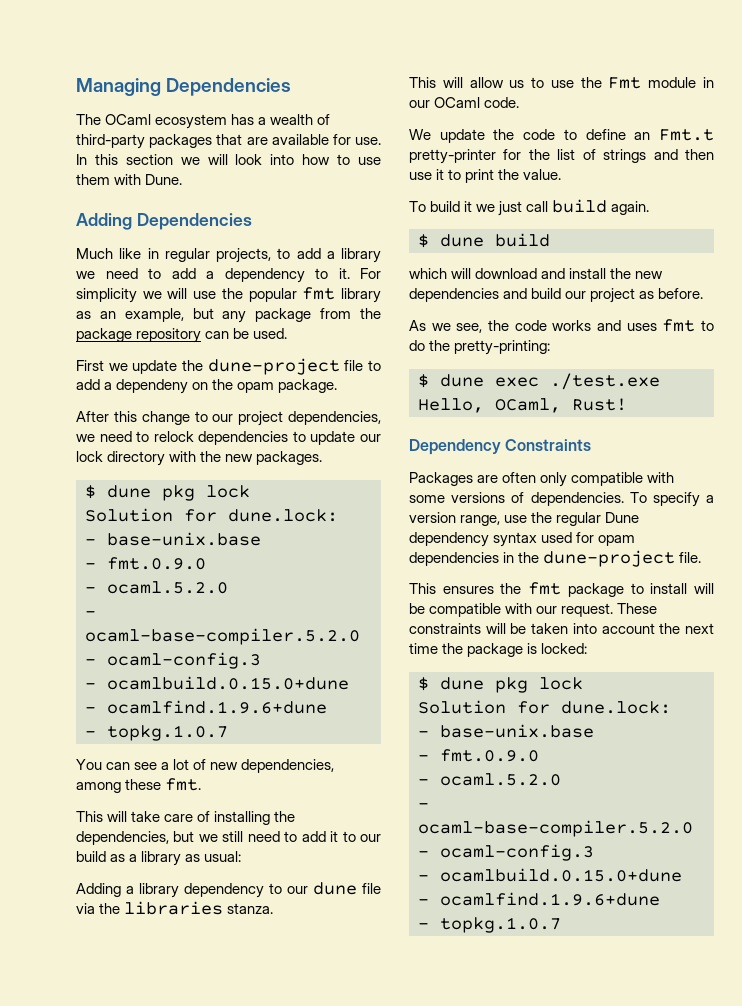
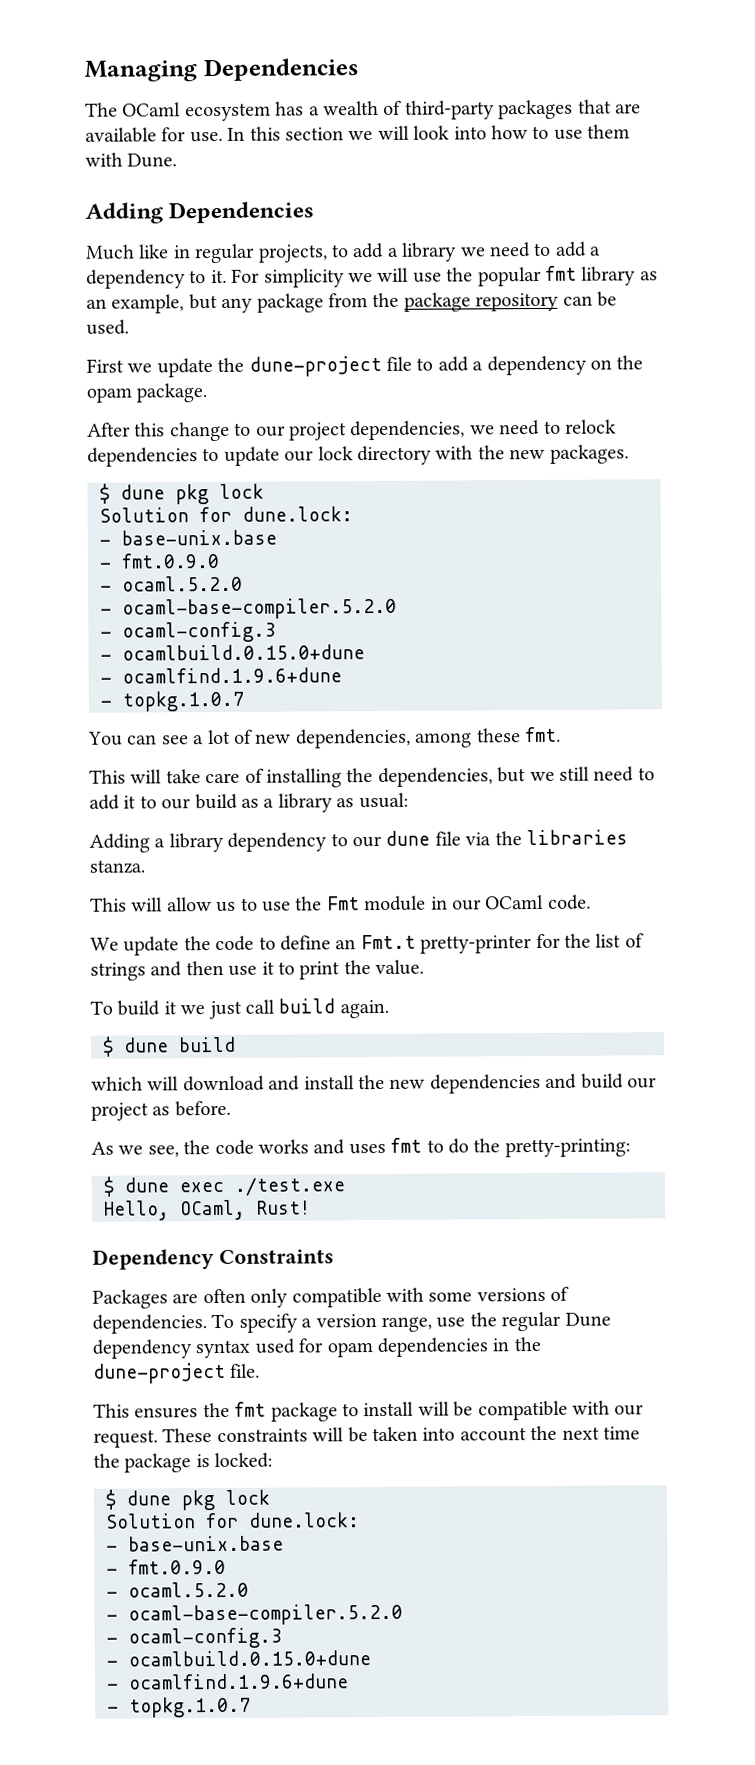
- First we update the dune-project file to add a dependeny on the opam package.
+ First we update the dune-project file to add a dependency on the opam package.

